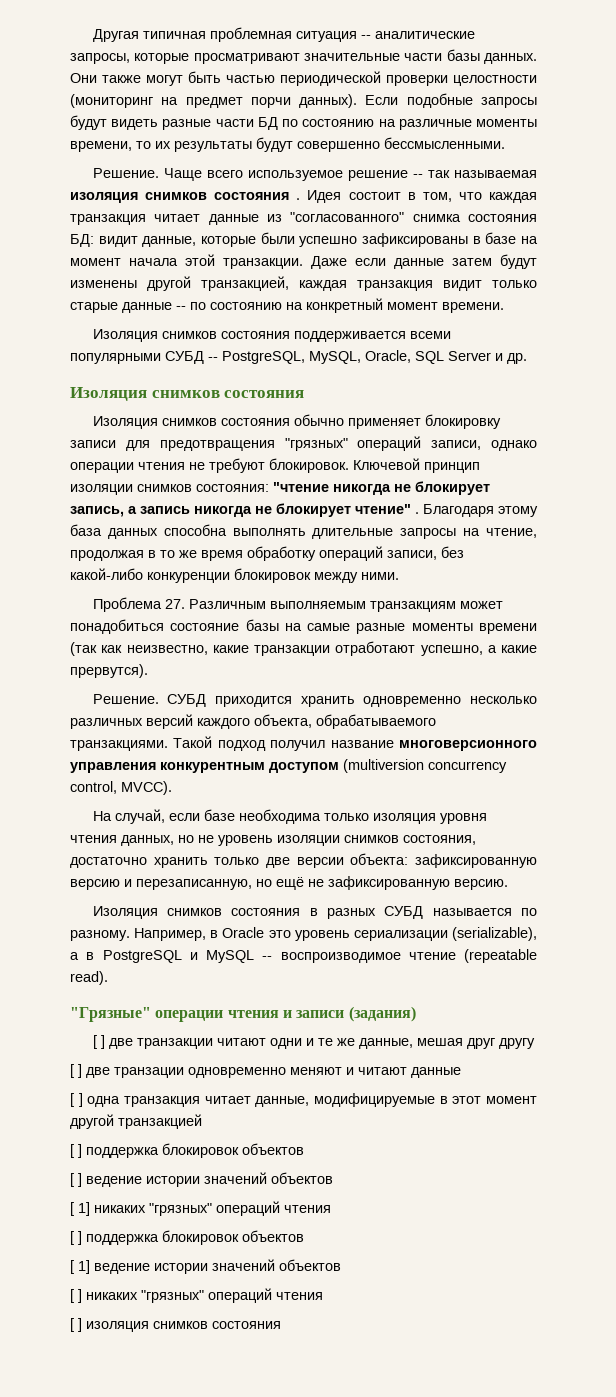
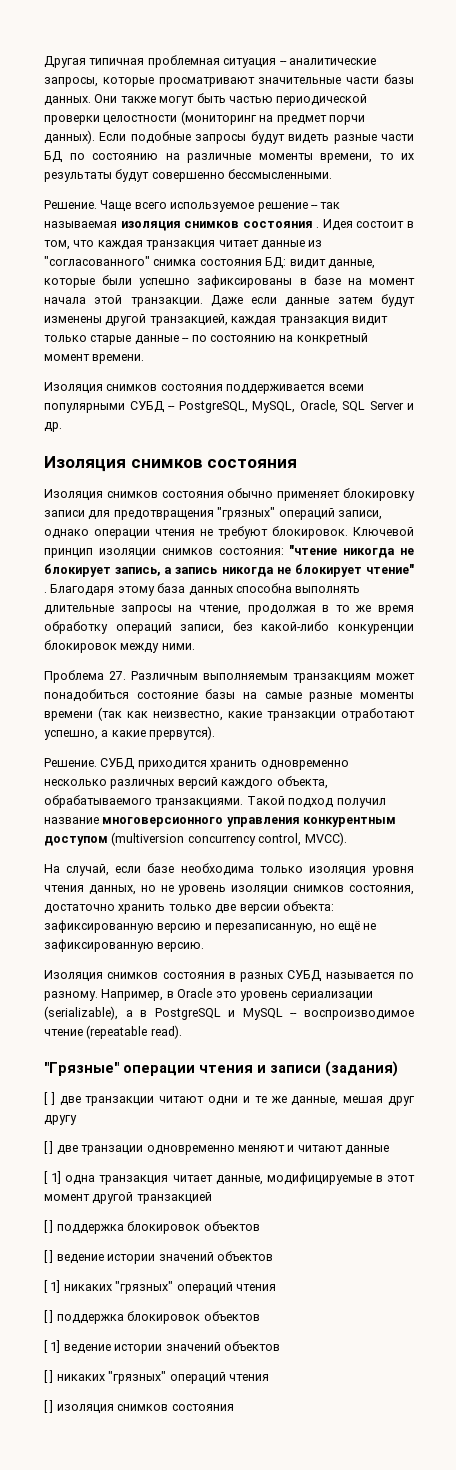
- [ ] одна транзакция читает данные, модифицируемые в этот момент другой транзакцией
+ [ 1] одна транзакция читает данные, модифицируемые в этот момент другой транзакцией

